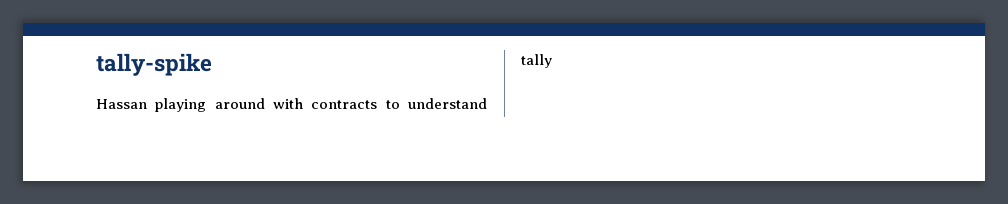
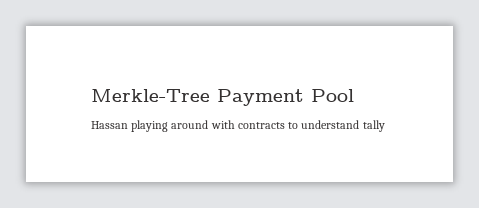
- tally-spike
+ Merkle-Tree Payment Pool

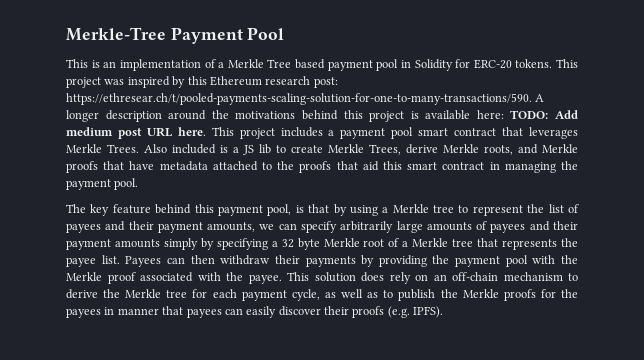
- Hassan playing around with contracts to understand tally
+ This is an implementation of a Merkle Tree based payment pool in Solidity for ERC-20 tokens. This project was inspired by this Ethereum research post: https://ethresear.ch/t/pooled-payments-scaling-solution-for-one-to-many-transactions/590. A longer description around the motivations behind this project is available here: TODO: Add medium post URL here. This project includes a payment pool smart contract that leverages Merkle Trees. Also included is a JS lib to create Merkle Trees, derive Merkle roots, and Merkle proofs that have metadata attached to the proofs that aid this smart contract in managing the payment pool.
+ The key feature behind this payment pool, is that by using a Merkle tree to represent the list of payees and their payment amounts, we can specify arbitrarily large amounts of payees and their payment amounts simply by specifying a 32 byte Merkle root of a Merkle tree that represents the payee list. Payees can then withdraw their payments by providing the payment pool with the Merkle proof associated with the payee. This solution does rely on an off-chain mechanism to derive the Merkle tree for each payment cycle, as well as to publish the Merkle proofs for the payees in manner that payees can easily discover their proofs (e.g. IPFS).

